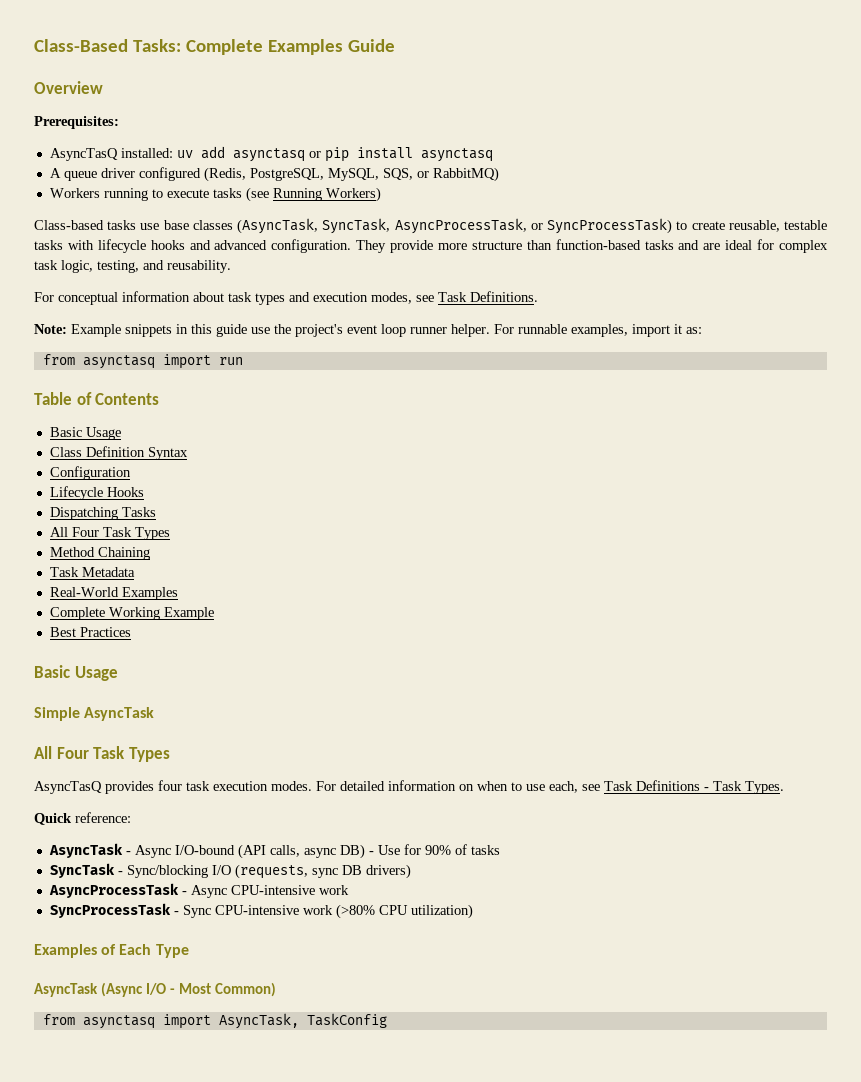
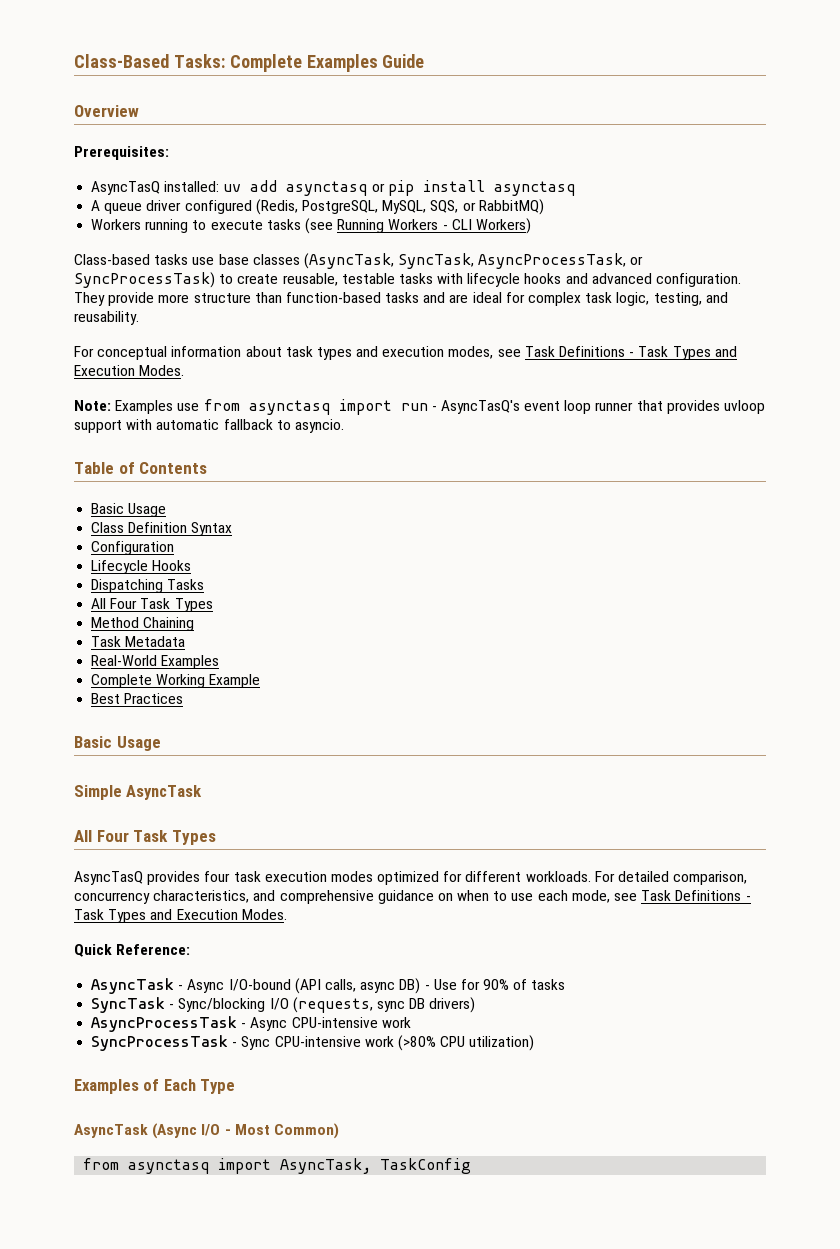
- Workers running to execute tasks (see Running Workers)
+ Workers running to execute tasks (see Running Workers - CLI Workers)
- For conceptual information about task types and execution modes, see Task Definitions.
- Note: Example snippets in this guide use the project's event loop runner helper. For runnable examples, import it as:
- from asynctasq import run
+ For conceptual information about task types and execution modes, see Task Definitions - Task Types and Execution Modes.
+ Note: Examples use from asynctasq import run - AsyncTasQ's event loop runner that provides uvloop support with automatic fallback to asyncio.
- AsyncTasQ provides four task execution modes. For detailed information on when to use each, see Task Definitions - Task Types.
+ AsyncTasQ provides four task execution modes optimized for different workloads. For detailed comparison, concurrency characteristics, and comprehensive guidance on when to use each mode, see Task Definitions - Task Types and Execution Modes.
- Quick reference:
+ Quick Reference:

